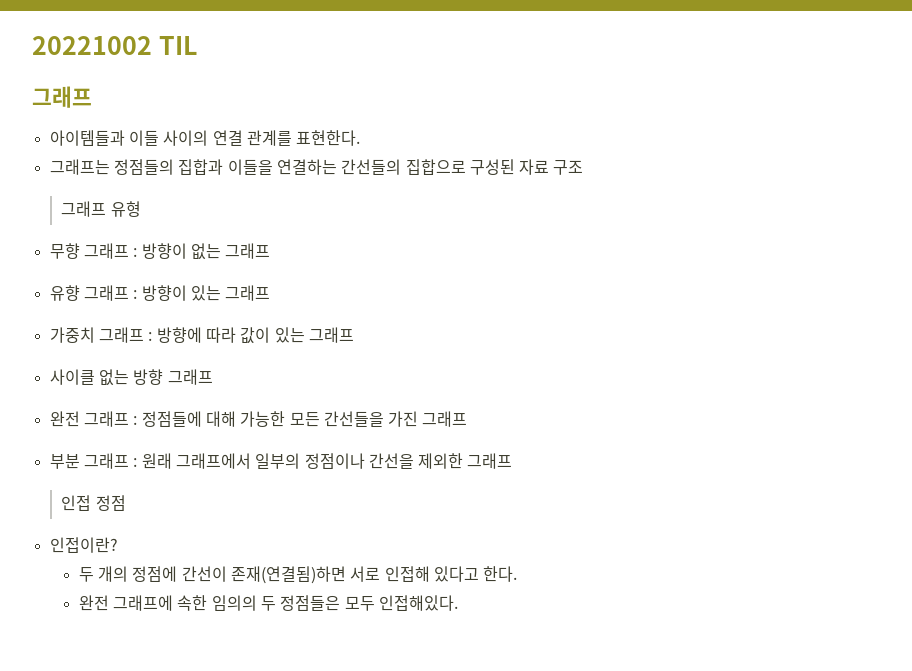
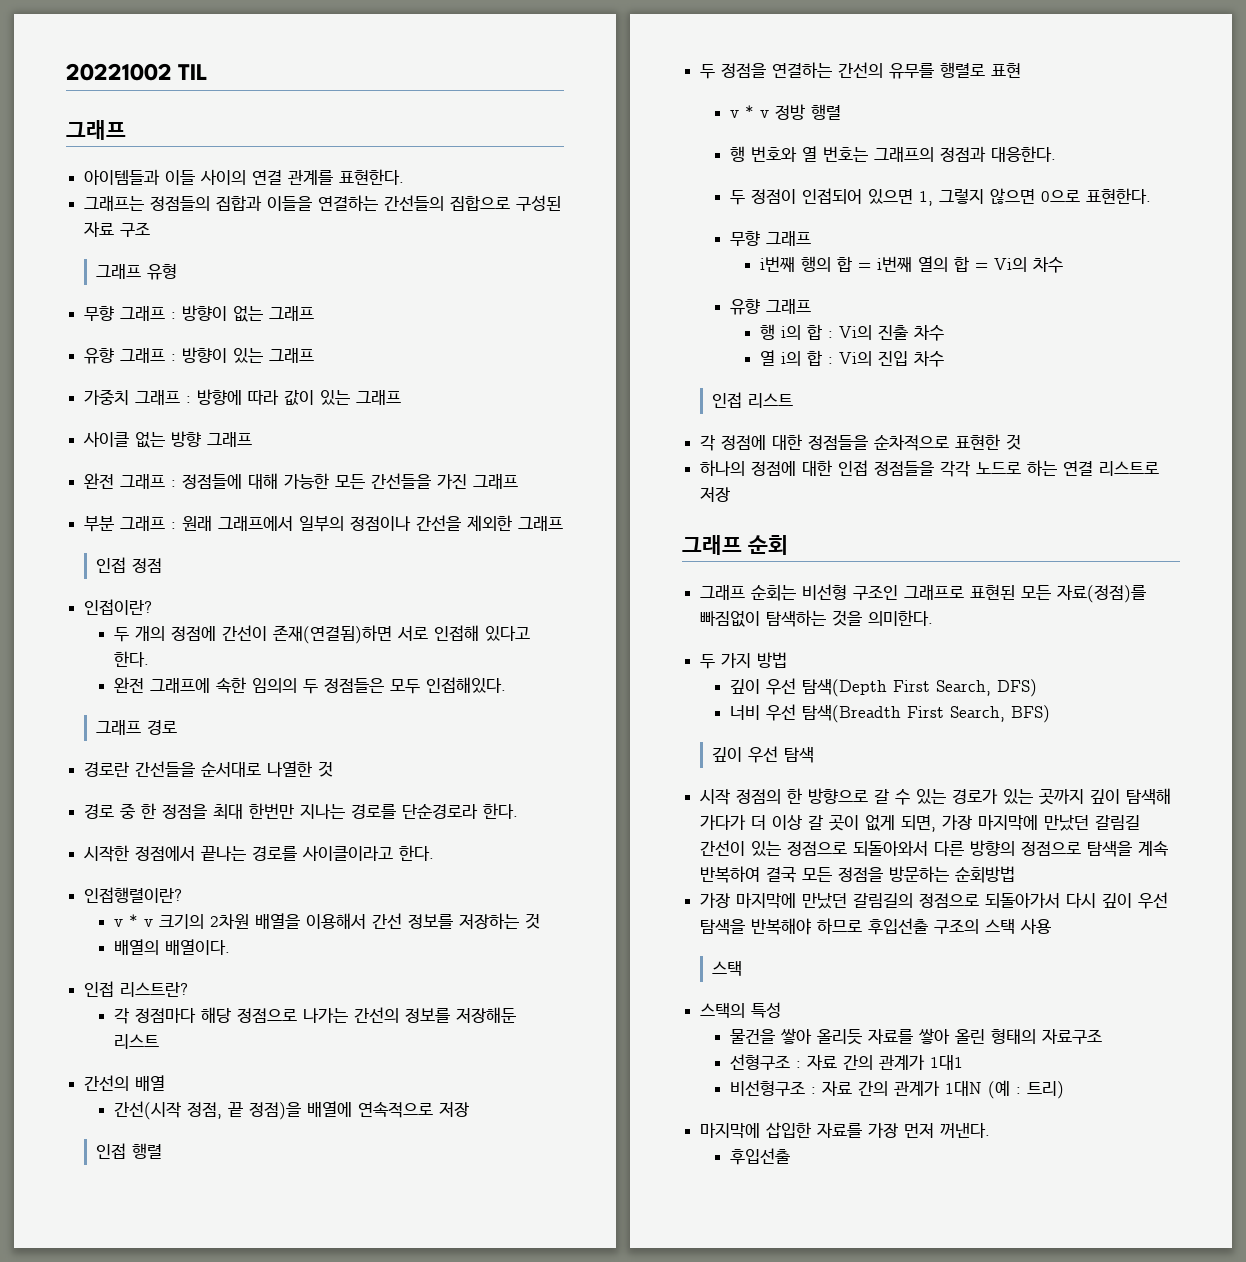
+ 그래프 경로
+ 경로란 간선들을 순서대로 나열한 것
+ 경로 중 한 정점을 최대 한번만 지나는 경로를 단순경로라 한다.
+ 시작한 정점에서 끝나는 경로를 사이클이라고 한다.
+ 인접행렬이란?
+ v * v 크기의 2차원 배열을 이용해서 간선 정보를 저장하는 것
+ 배열의 배열이다.
+ 인접 리스트란?
+ 각 정점마다 해당 정점으로 나가는 간선의 정보를 저장해둔 리스트
+ 간선의 배열
+ 간선(시작 정점, 끝 정점)을 배열에 연속적으로 저장
+ 인접 행렬
+ 두 정점을 연결하는 간선의 유무를 행렬로 표현
+ v * v 정방 행렬
+ 행 번호와 열 번호는 그래프의 정점과 대응한다.
+ 두 정점이 인접되어 있으면 1, 그렇지 않으면 0으로 표현한다.
+ 무향 그래프
+ i번째 행의 합 = i번째 열의 합 = Vi의 차수
+ 유향 그래프
+ 행 i의 합 : Vi의 진출 차수
+ 열 i의 합 : Vi의 진입 차수
+ 인접 리스트
+ 각 정점에 대한 정점들을 순차적으로 표현한 것
+ 하나의 정점에 대한 인접 정점들을 각각 노드로 하는 연결 리스트로 저장
+ 그래프 순회
+ 그래프 순회는 비선형 구조인 그래프로 표현된 모든 자료(정점)를 빠짐없이 탐색하는 것을 의미한다.
+ 두 가지 방법
+ 깊이 우선 탐색(Depth First Search, DFS)
+ 너비 우선 탐색(Breadth First Search, BFS)
+ 깊이 우선 탐색
+ 시작 정점의 한 방향으로 갈 수 있는 경로가 있는 곳까지 깊이 탐색해 가다가 더 이상 갈 곳이 없게 되면, 가장 마지막에 만났던 갈림길 간선이 있는 정점으로 되돌아와서 다른 방향의 정점으로 탐색을 계속 반복하여 결국 모든 정점을 방문하는 순회방법
+ 가장 마지막에 만났던 갈림길의 정점으로 되돌아가서 다시 깊이 우선 탐색을 반복해야 하므로 후입선출 구조의 스택 사용
+ 스택
+ 스택의 특성
+ 물건을 쌓아 올리듯 자료를 쌓아 올린 형태의 자료구조
+ 선형구조 : 자료 간의 관계가 1대1
+ 비선형구조 : 자료 간의 관계가 1대N (예 : 트리)
+ 마지막에 삽입한 자료를 가장 먼저 꺼낸다.
+ 후입선출

